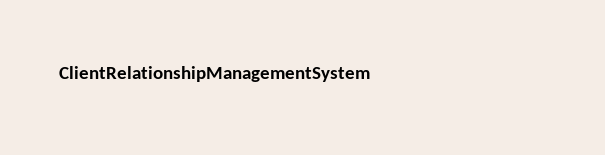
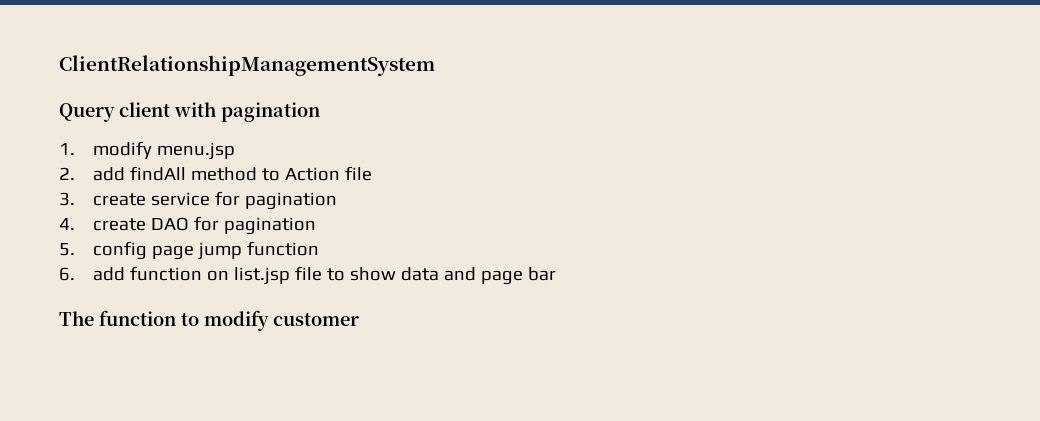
+ Query client with pagination
+ 1. modify menu.jsp
+ 2. add findAll method to Action file
+ 3. create service for pagination
+ 4. create DAO for pagination
+ 5. config page jump function
+ 6. add function on list.jsp file to show data and page bar
+ The function to modify customer

